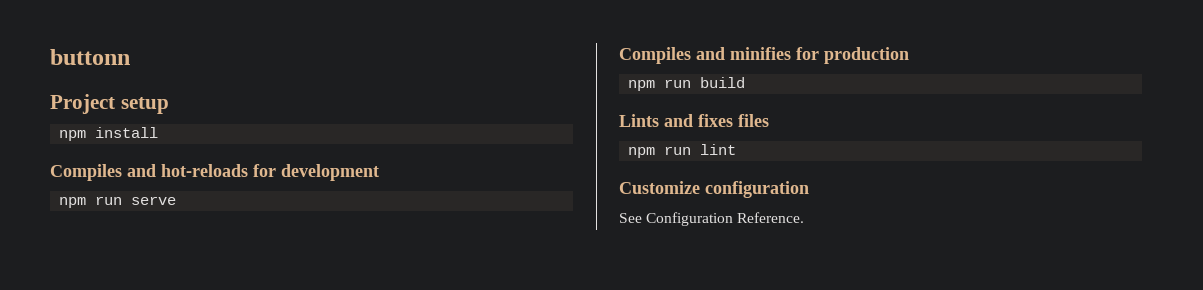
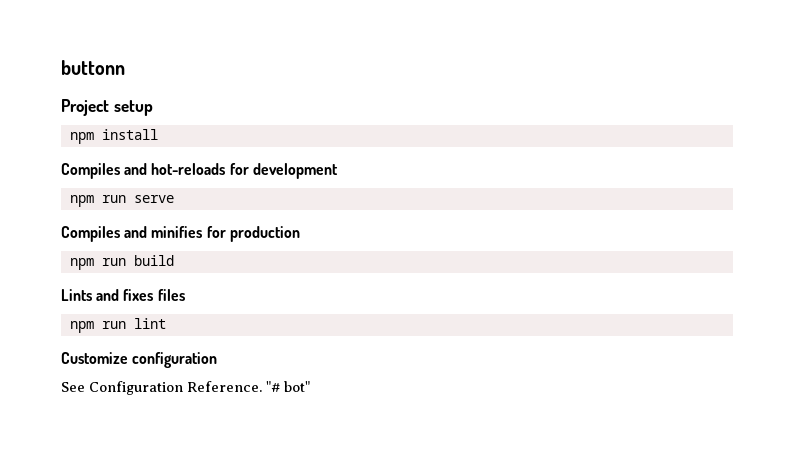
+ "# bot"

